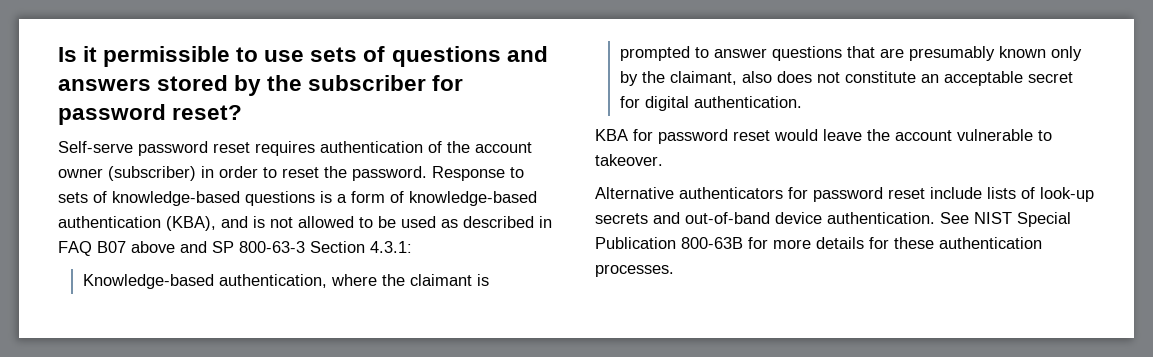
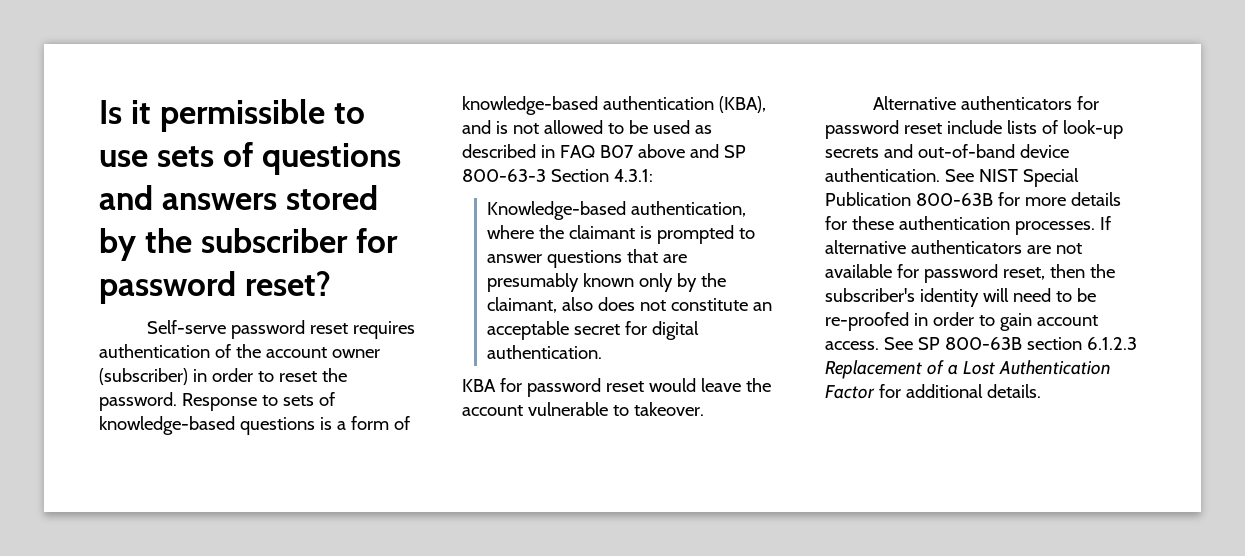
+ If alternative authenticators are not available for password reset, then the subscriber's identity will need to be re-proofed in order to gain account access. See SP 800-63B section 6.1.2.3 Replacement of a Lost Authentication Factor for additional details.

